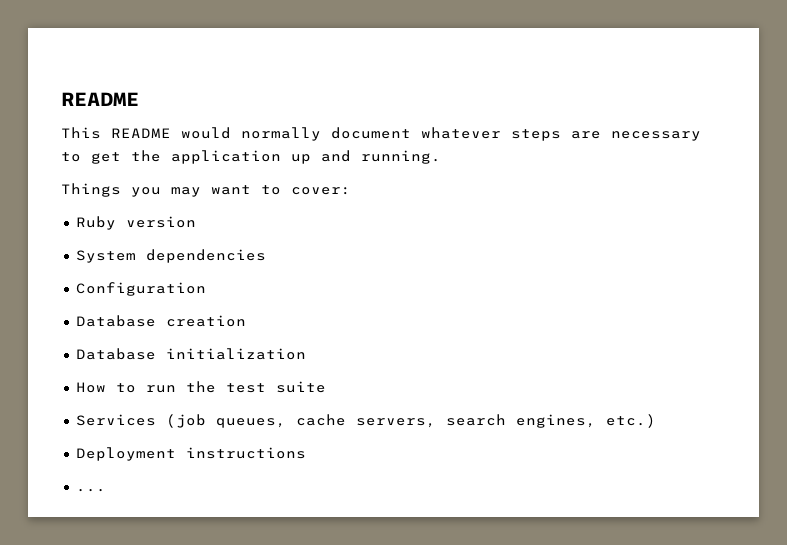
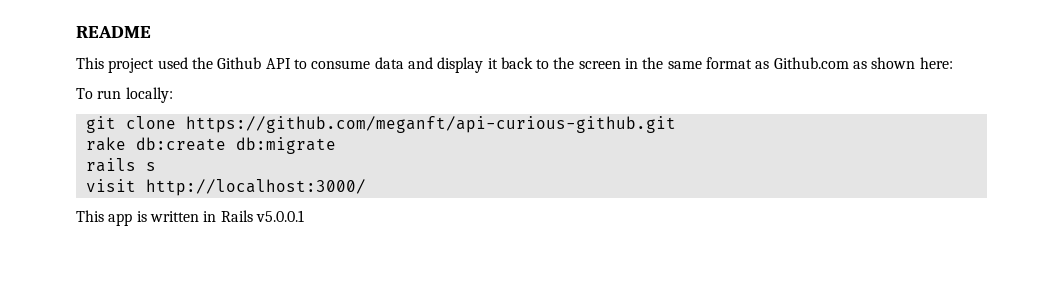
- This README would normally document whatever steps are necessary to get the application up and running.
- Things you may want to cover:
- Ruby version
- System dependencies
- Configuration
- Database creation
- Database initialization
- How to run the test suite
- Services (job queues, cache servers, search engines, etc.)
- Deployment instructions
- ...
+ This project used the Github API to consume data and display it back to the screen in the same format as Github.com as shown here:
+ To run locally:
+ git clone https://github.com/meganft/api-curious-github.git
+ rake db:create db:migrate
+ rails s
+ visit http://localhost:3000/
+ This app is written in Rails v5.0.0.1

